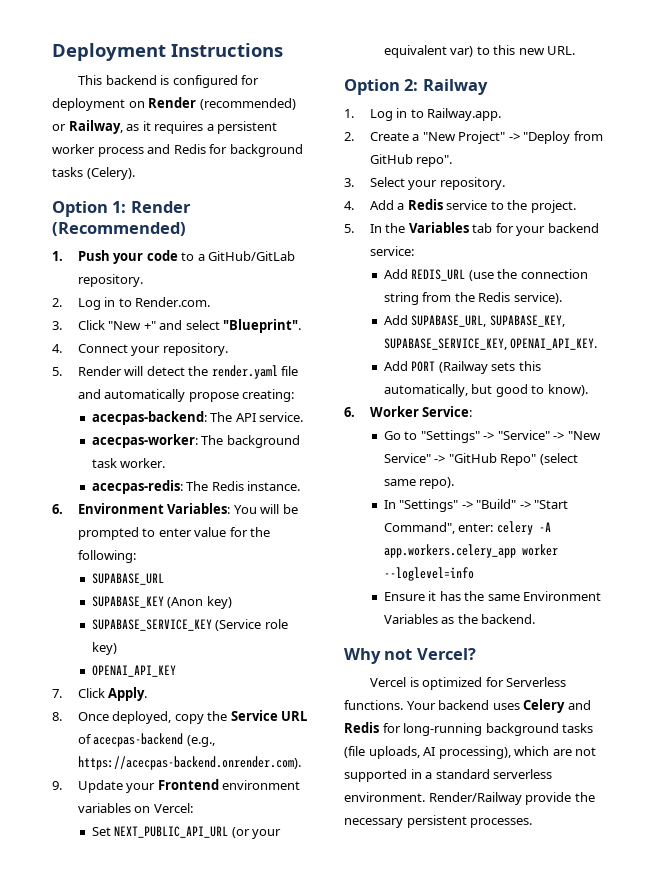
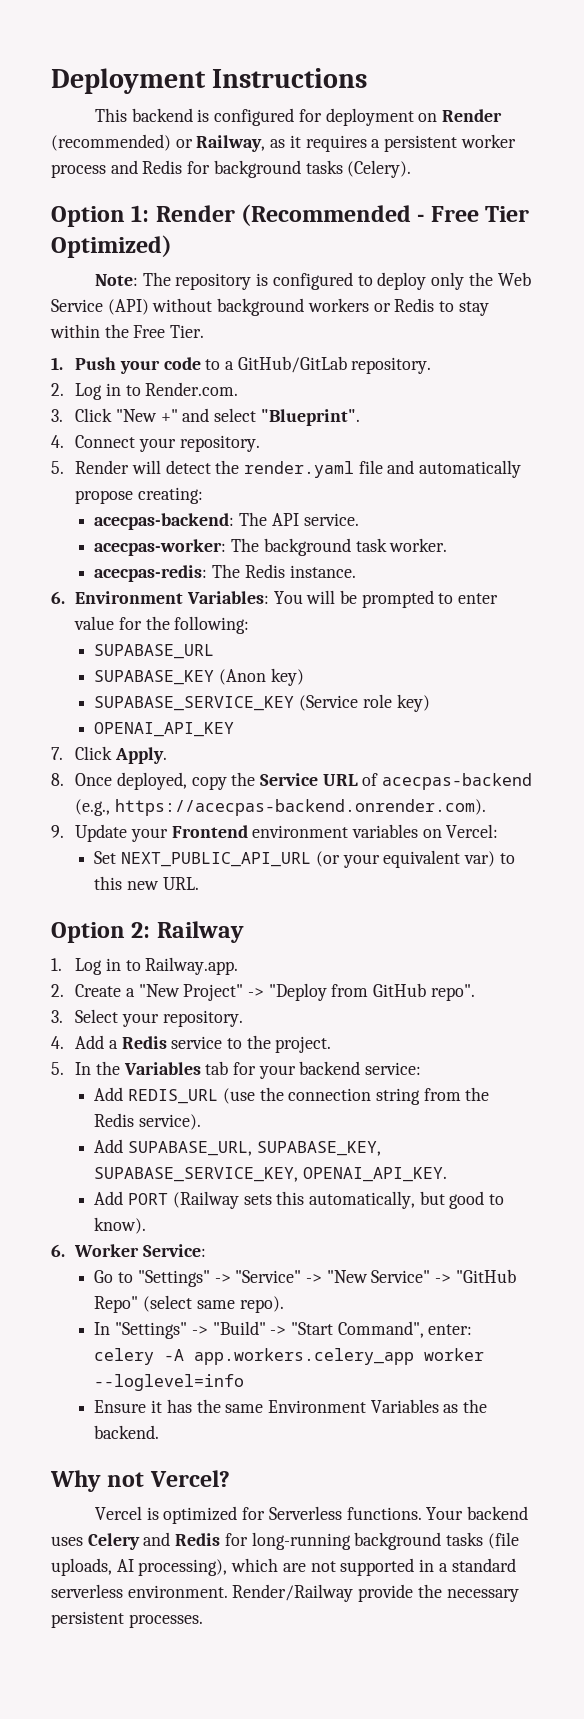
- Option 1: Render (Recommended)
+ Option 1: Render (Recommended - Free Tier Optimized)
+ Note: The repository is configured to deploy only the Web Service (API) without background workers or Redis to stay within the Free Tier.

